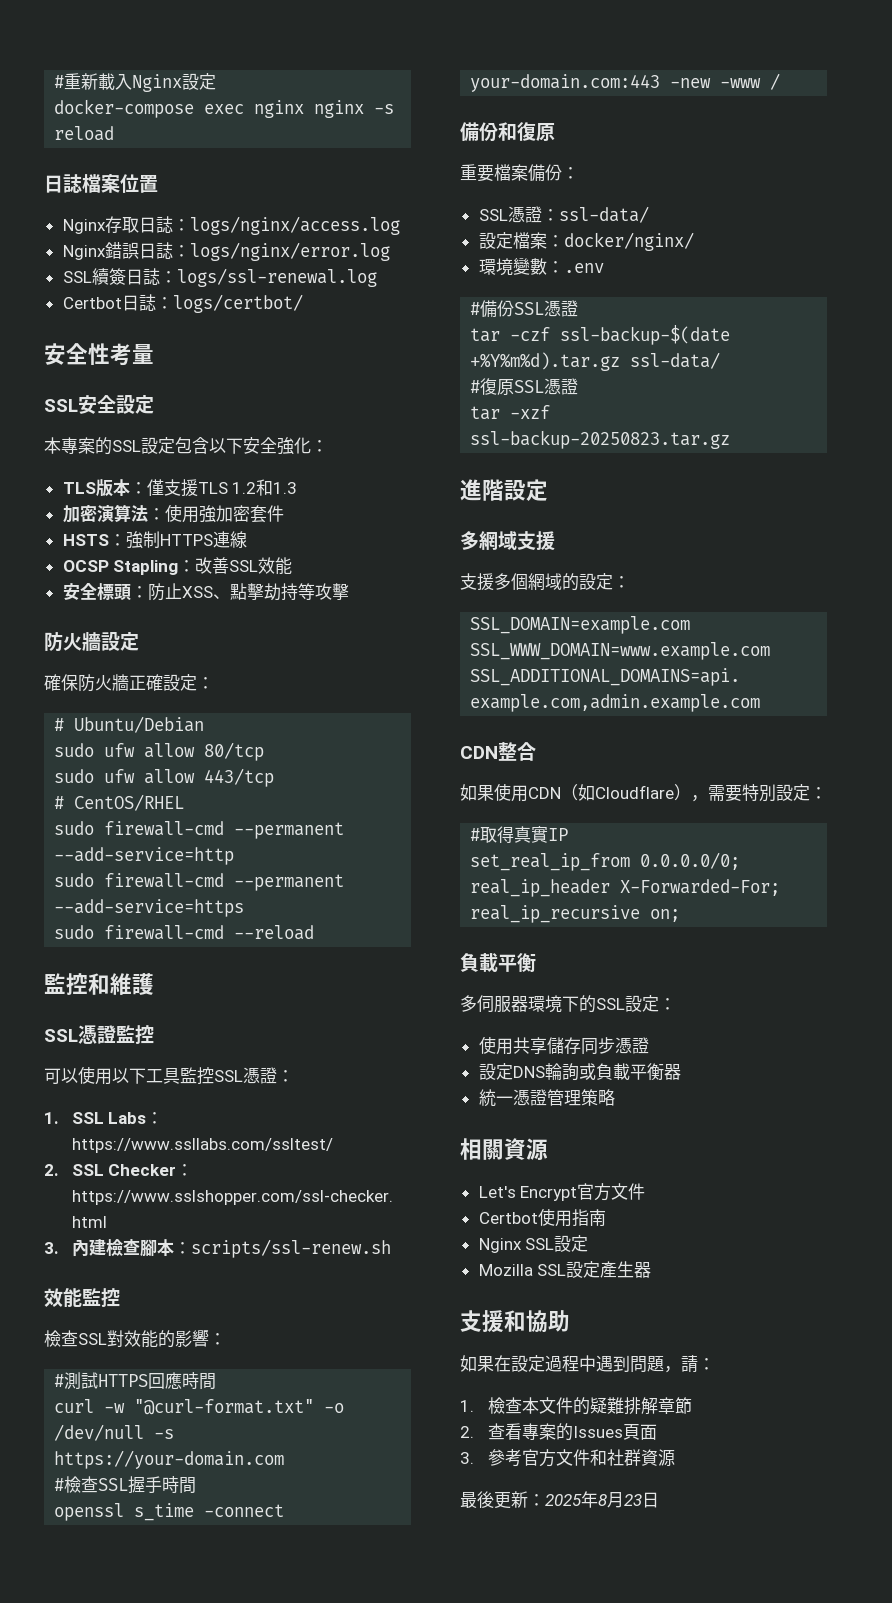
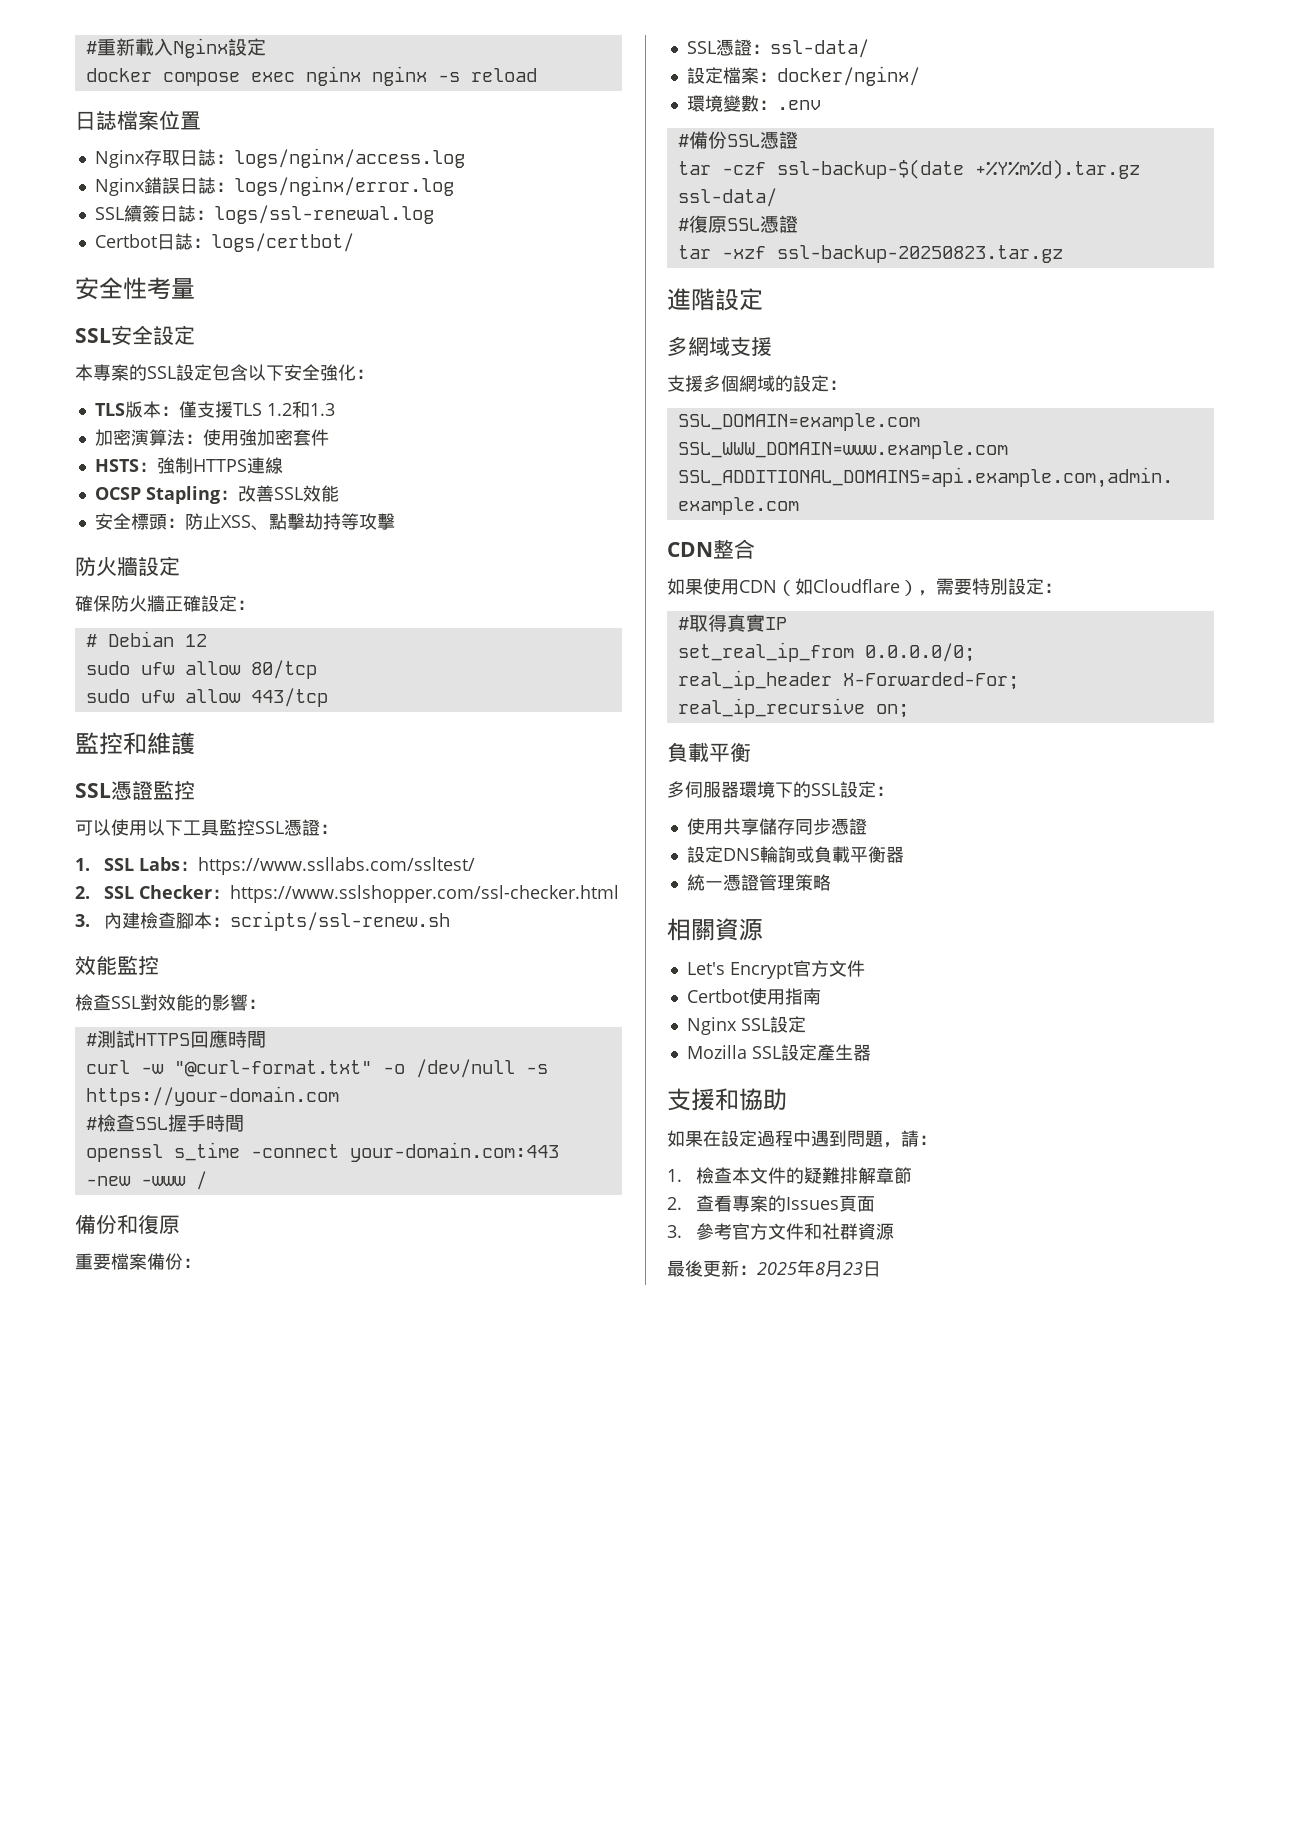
- docker-compose exec nginx nginx -s reload
+ docker compose exec nginx nginx -s reload
- # Ubuntu/Debian
+ # Debian 12
- # CentOS/RHEL
- sudo firewall-cmd --permanent --add-service=http
- sudo firewall-cmd --permanent --add-service=https
- sudo firewall-cmd --reload

